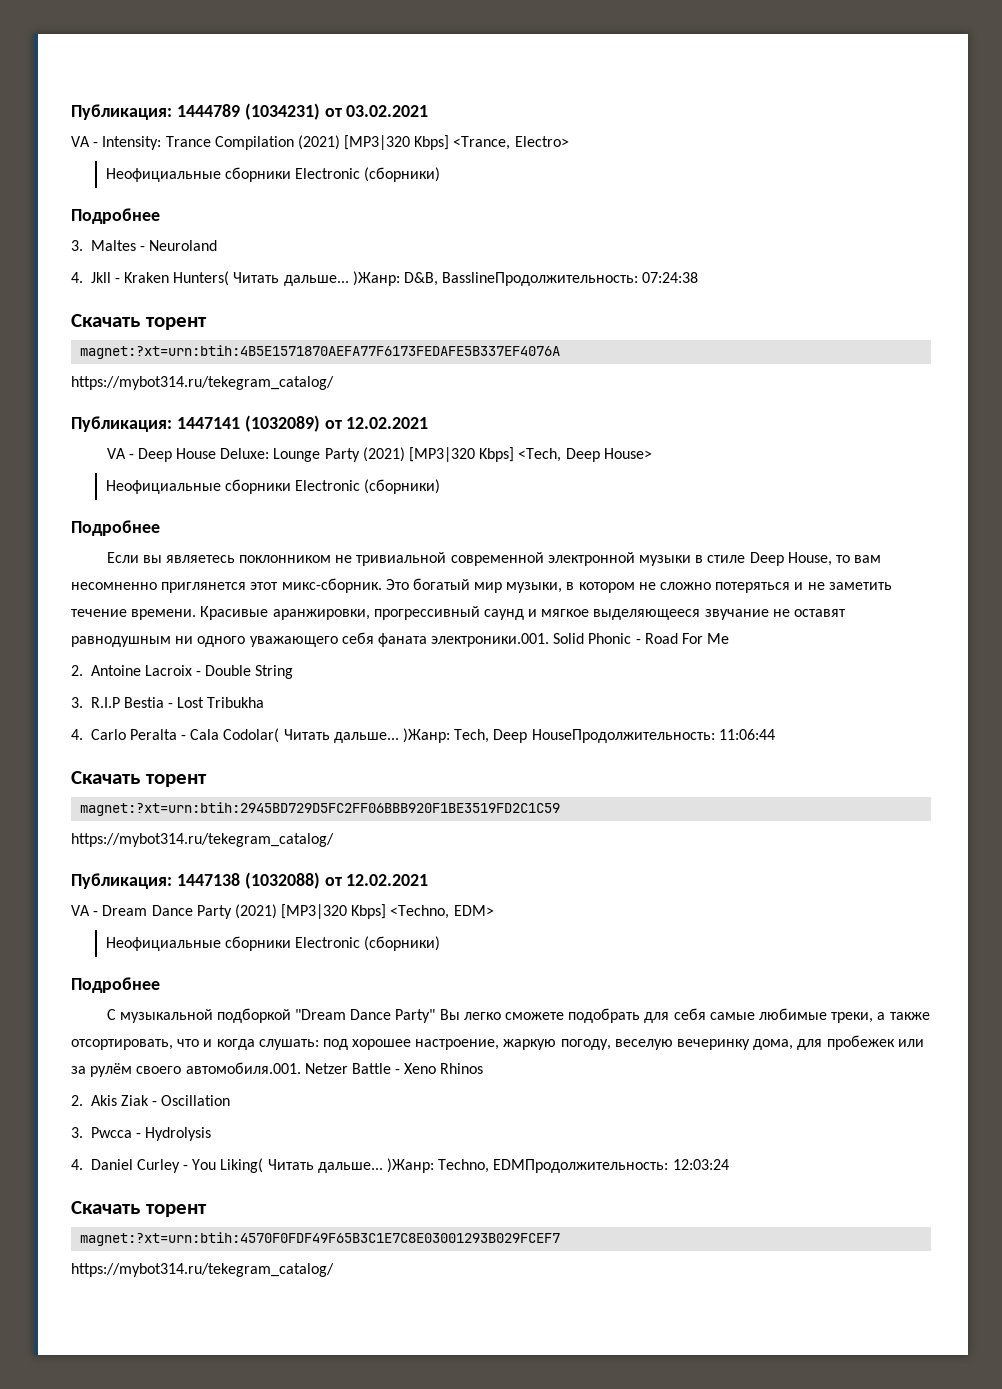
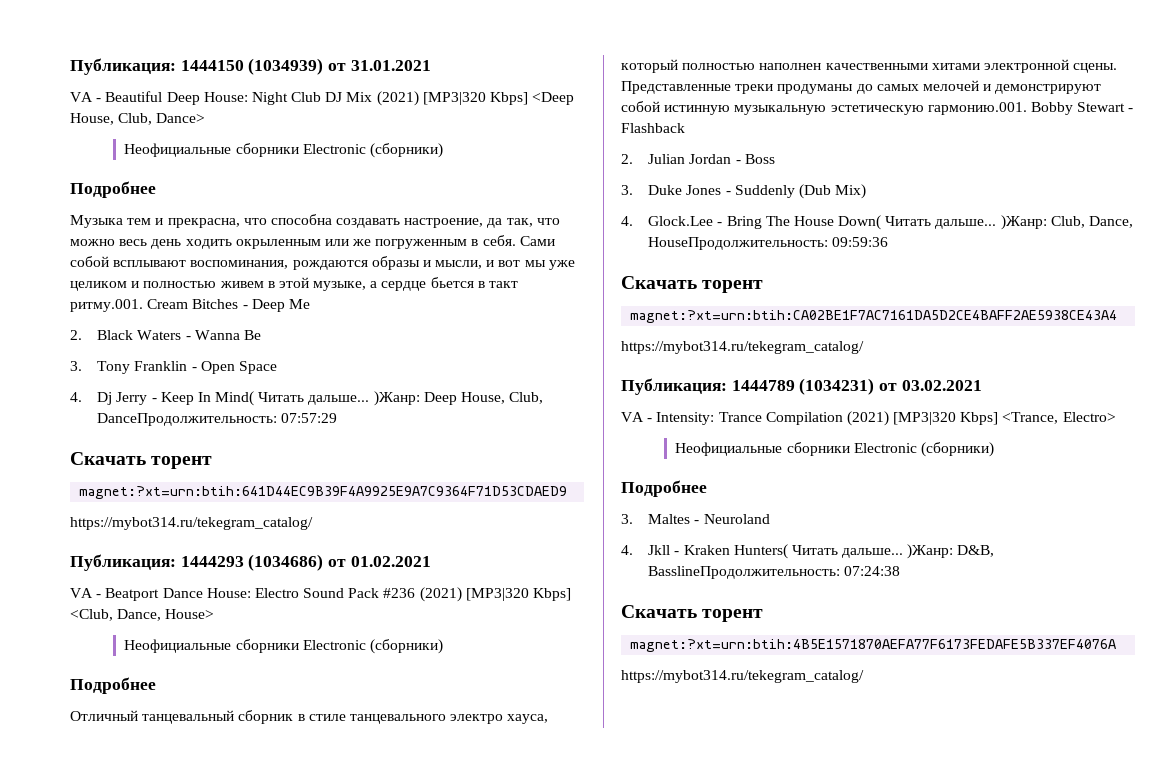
+ Публикация: 1444150 (1034939) от 31.01.2021
+ VA - Beautiful Deep House: Night Club DJ Mix (2021) [MP3|320 Kbps] <Deep House, Club, Dance>
+ Неофициальные сборники Electronic (сборники)
+ Подробнее
+ Музыка тем и прекрасна, что способна создавать настроение, да так, что можно весь день ходить окрыленным или же погруженным в себя. Сами собой всплывают воспоминания, рождаются образы и мысли, и вот мы уже целиком и полностью живем в этой музыке, а сердце бьется в такт ритму.001. Cream Bitches - Deep Me
+ 2. Black Waters - Wanna Be
+ 3. Tony Franklin - Open Space
+ 4. Dj Jerry - Keep In Mind( Читать дальше... )Жанр: Deep House, Club, DanceПродолжительность: 07:57:29
+ Скачать торент
+ magnet:?xt=urn:btih:641D44EC9B39F4A9925E9A7C9364F71D53CDAED9
+ https://mybot314.ru/tekegram_catalog/
+ Публикация: 1444293 (1034686) от 01.02.2021
+ VA - Beatport Dance House: Electro Sound Pack #236 (2021) [MP3|320 Kbps] <Club, Dance, House>
+ Неофициальные сборники Electronic (сборники)
+ Подробнее
+ Отличный танцевальный сборник в стиле танцевального электро хауса, который полностью наполнен качественными хитами электронной сцены. Представленные треки продуманы до самых мелочей и демонстрируют собой истинную музыкальную эстетическую гармонию.001. Bobby Stewart - Flashback
+ 2. Julian Jordan - Boss
+ 3. Duke Jones - Suddenly (Dub Mix)
+ 4. Glock.Lee - Bring The House Down( Читать дальше... )Жанр: Club, Dance, HouseПродолжительность: 09:59:36
+ Скачать торент
+ magnet:?xt=urn:btih:CA02BE1F7AC7161DA5D2CE4BAFF2AE5938CE43A4
+ https://mybot314.ru/tekegram_catalog/
- Публикация: 1447141 (1032089) от 12.02.2021
- VA - Deep House Deluxe: Lounge Party (2021) [MP3|320 Kbps] <Tech, Deep House>
- Неофициальные сборники Electronic (сборники)
- Подробнее
- Если вы являетесь поклонником не тривиальной современной электронной музыки в стиле Deep House, то вам несомненно приглянется этот микс-сборник. Это богатый мир музыки, в котором не сложно потеряться и не заметить течение времени. Красивые аранжировки, прогрессивный саунд и мягкое выделяющееся звучание не оставят равнодушным ни одного уважающего себя фаната электроники.001. Solid Phonic - Road For Me
- 2. Antoine Lacroix - Double String
- 3. R.I.P Bestia - Lost Tribukha
- 4. Carlo Peralta - Cala Codolar( Читать дальше... )Жанр: Tech, Deep HouseПродолжительность: 11:06:44
- Скачать торент
- magnet:?xt=urn:btih:2945BD729D5FC2FF06BBB920F1BE3519FD2C1C59
- https://mybot314.ru/tekegram_catalog/
- Публикация: 1447138 (1032088) от 12.02.2021
- VA - Dream Dance Party (2021) [MP3|320 Kbps] <Techno, EDM>
- Неофициальные сборники Electronic (сборники)
- Подробнее
- С музыкальной подборкой "Dream Dance Party" Вы легко сможете подобрать для себя самые любимые треки, а также отсортировать, что и когда слушать: под хорошее настроение, жаркую погоду, веселую вечеринку дома, для пробежек или за рулём своего автомобиля.001. Netzer Battle - Xeno Rhinos
- 2. Akis Ziak - Oscillation
- 3. Pwcca - Hydrolysis
- 4. Daniel Curley - You Liking( Читать дальше... )Жанр: Techno, EDMПродолжительность: 12:03:24
- Скачать торент
- magnet:?xt=urn:btih:4570F0FDF49F65B3C1E7C8E03001293B029FCEF7
- https://mybot314.ru/tekegram_catalog/

